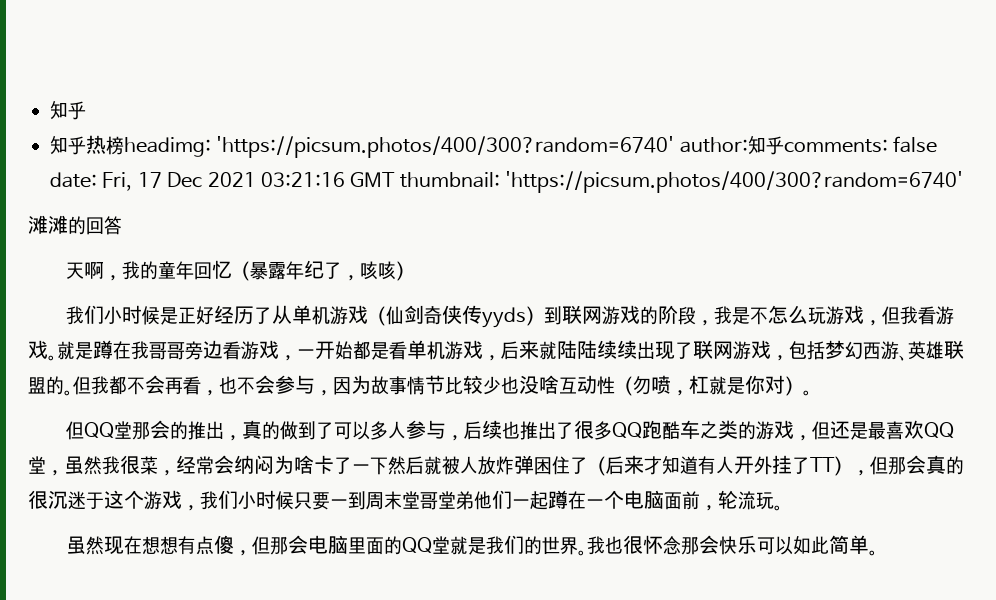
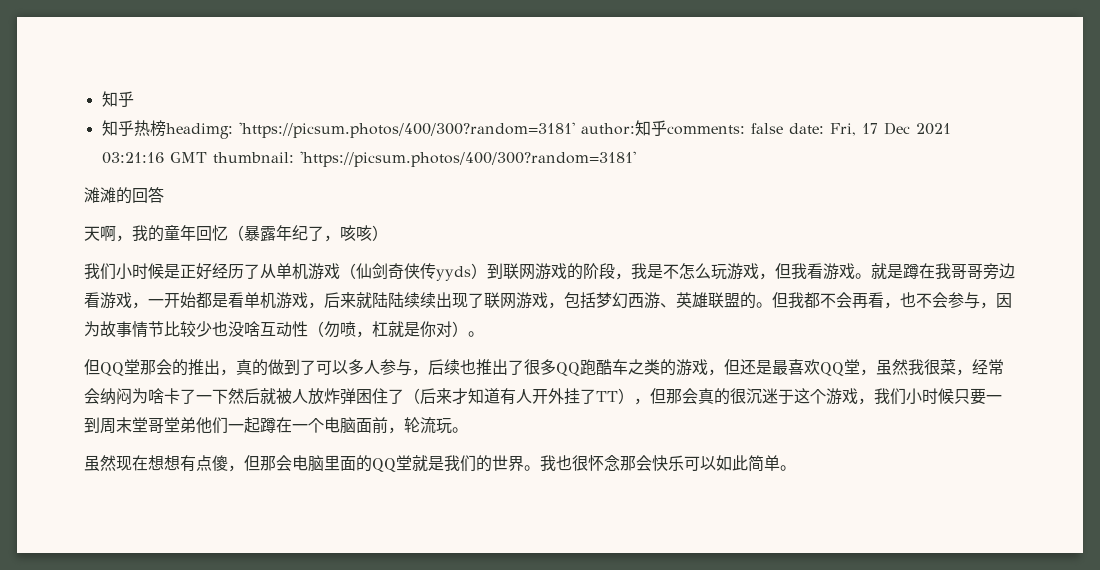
- 知乎热榜headimg: 'https://picsum.photos/400/300?random=6740' author:知乎comments: false date: Fri, 17 Dec 2021 03:21:16 GMT thumbnail: 'https://picsum.photos/400/300?random=6740'
+ 知乎热榜headimg: 'https://picsum.photos/400/300?random=3181' author:知乎comments: false date: Fri, 17 Dec 2021 03:21:16 GMT thumbnail: 'https://picsum.photos/400/300?random=3181'

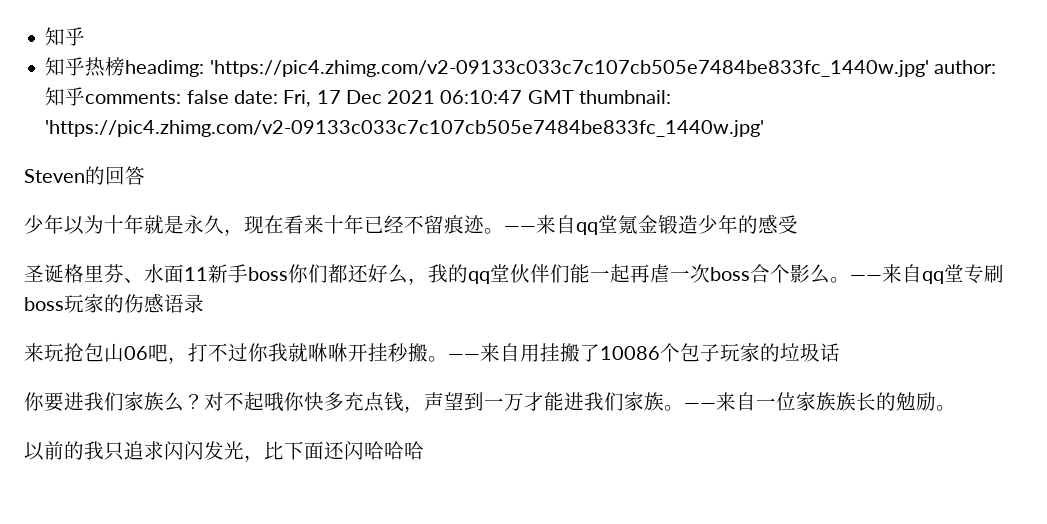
- 知乎热榜headimg: 'https://picsum.photos/400/300?random=3181' author:知乎comments: false date: Fri, 17 Dec 2021 03:21:16 GMT thumbnail: 'https://picsum.photos/400/300?random=3181'
- 滩滩的回答
+ 知乎热榜headimg: 'https://pic4.zhimg.com/v2-09133c033c7c107cb505e7484be833fc_1440w.jpg' author:知乎comments: false date: Fri, 17 Dec 2021 06:10:47 GMT thumbnail: 'https://pic4.zhimg.com/v2-09133c033c7c107cb505e7484be833fc_1440w.jpg'
+ Steven的回答
- 天啊，我的童年回忆（暴露年纪了，咳咳）
- 我们小时候是正好经历了从单机游戏（仙剑奇侠传yyds）到联网游戏的阶段，我是不怎么玩游戏，但我看游戏。就是蹲在我哥哥旁边看游戏，一开始都是看单机游戏，后来就陆陆续续出现了联网游戏，包括梦幻西游、英雄联盟的。但我都不会再看，也不会参与，因为故事情节比较少也没啥互动性（勿喷，杠就是你对）。
- 但QQ堂那会的推出，真的做到了可以多人参与，后续也推出了很多QQ跑酷车之类的游戏，但还是最喜欢QQ堂，虽然我很菜，经常会纳闷为啥卡了一下然后就被人放炸弹困住了（后来才知道有人开外挂了TT），但那会真的很沉迷于这个游戏，我们小时候只要一到周末堂哥堂弟他们一起蹲在一个电脑面前，轮流玩。
- 虽然现在想想有点傻，但那会电脑里面的QQ堂就是我们的世界。我也很怀念那会快乐可以如此简单。
+ 少年以为十年就是永久，现在看来十年已经不留痕迹。——来自qq堂氪金锻造少年的感受
+ 圣诞格里芬、水面11新手boss你们都还好么，我的qq堂伙伴们能一起再虐一次boss合个影么。——来自qq堂专刷boss玩家的伤感语录
+ 来玩抢包山06吧，打不过你我就咻咻开挂秒搬。——来自用挂搬了10086个包子玩家的垃圾话
+ 你要进我们家族么？对不起哦你快多充点钱，声望到一万才能进我们家族。——来自一位家族族长的勉励。
+ 以前的我只追求闪闪发光，比下面还闪哈哈哈

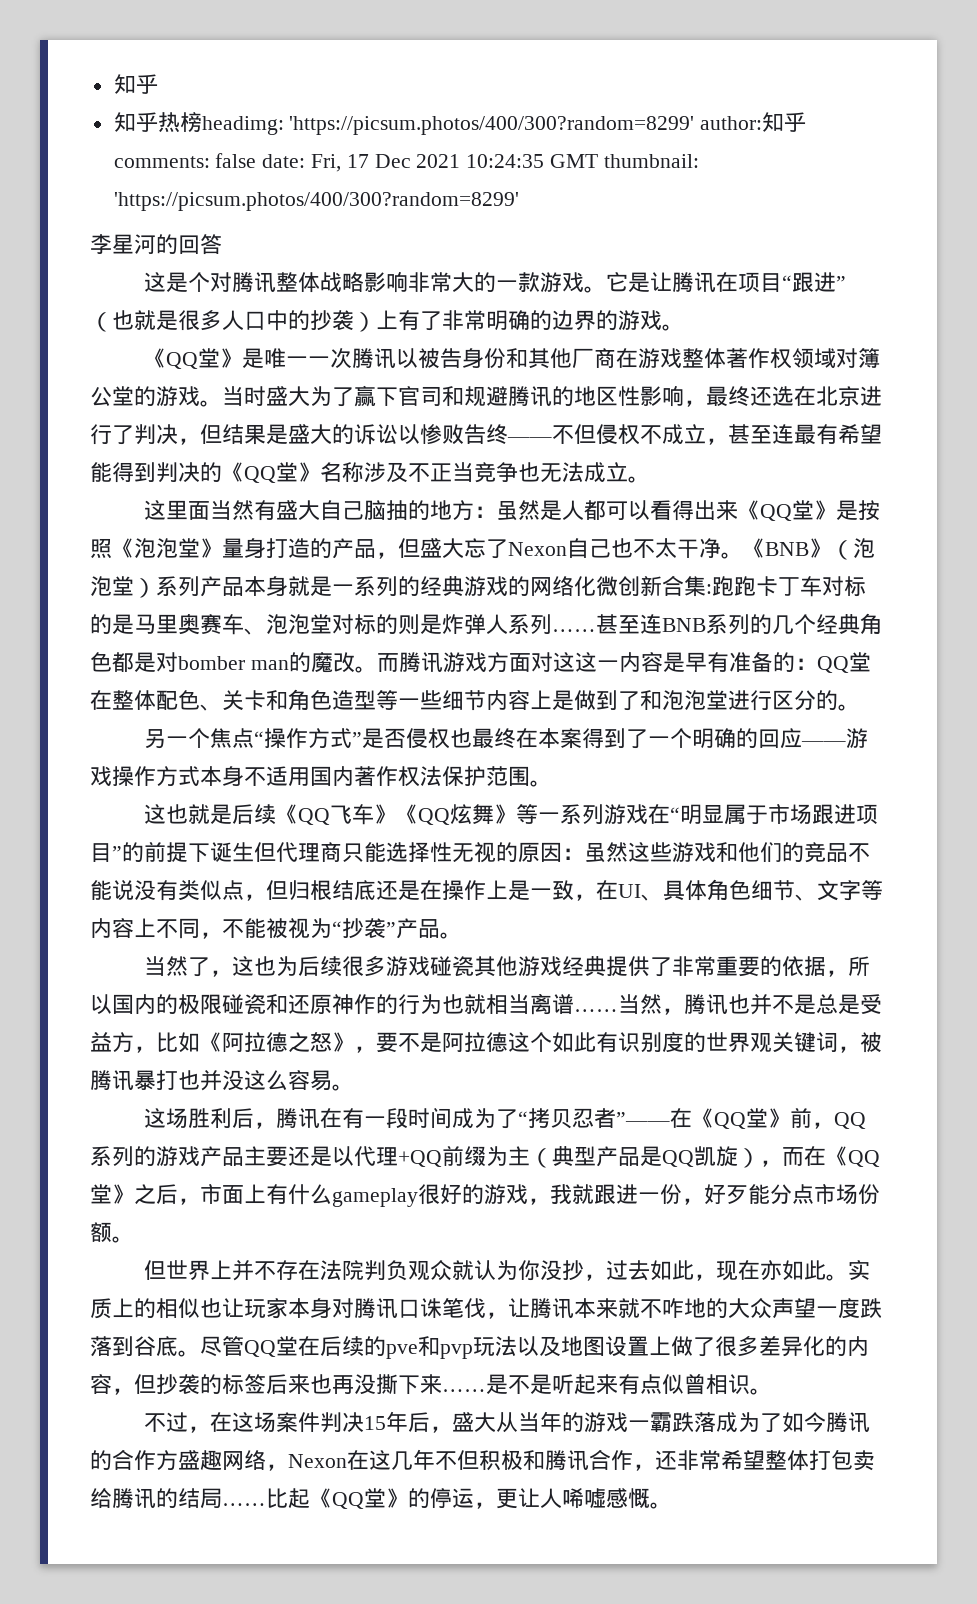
- 知乎热榜headimg: 'https://pic4.zhimg.com/v2-09133c033c7c107cb505e7484be833fc_1440w.jpg' author:知乎comments: false date: Fri, 17 Dec 2021 06:10:47 GMT thumbnail: 'https://pic4.zhimg.com/v2-09133c033c7c107cb505e7484be833fc_1440w.jpg'
- Steven的回答
+ 知乎热榜headimg: 'https://picsum.photos/400/300?random=8299' author:知乎comments: false date: Fri, 17 Dec 2021 10:24:35 GMT thumbnail: 'https://picsum.photos/400/300?random=8299'
+ 李星河的回答
- 少年以为十年就是永久，现在看来十年已经不留痕迹。——来自qq堂氪金锻造少年的感受
- 圣诞格里芬、水面11新手boss你们都还好么，我的qq堂伙伴们能一起再虐一次boss合个影么。——来自qq堂专刷boss玩家的伤感语录
- 来玩抢包山06吧，打不过你我就咻咻开挂秒搬。——来自用挂搬了10086个包子玩家的垃圾话
- 你要进我们家族么？对不起哦你快多充点钱，声望到一万才能进我们家族。——来自一位家族族长的勉励。
- 以前的我只追求闪闪发光，比下面还闪哈哈哈
+ 这是个对腾讯整体战略影响非常大的一款游戏。它是让腾讯在项目“跟进”（也就是很多人口中的抄袭）上有了非常明确的边界的游戏。
+ 《QQ堂》是唯一一次腾讯以被告身份和其他厂商在游戏整体著作权领域对簿公堂的游戏。当时盛大为了赢下官司和规避腾讯的地区性影响，最终还选在北京进行了判决，但结果是盛大的诉讼以惨败告终——不但侵权不成立，甚至连最有希望能得到判决的《QQ堂》名称涉及不正当竞争也无法成立。
+ 这里面当然有盛大自己脑抽的地方：虽然是人都可以看得出来《QQ堂》是按照《泡泡堂》量身打造的产品，但盛大忘了Nexon自己也不太干净。《BNB》（泡泡堂）系列产品本身就是一系列的经典游戏的网络化微创新合集:跑跑卡丁车对标的是马里奥赛车、泡泡堂对标的则是炸弹人系列……甚至连BNB系列的几个经典角色都是对bomber man的魔改。而腾讯游戏方面对这这一内容是早有准备的：QQ堂在整体配色、关卡和角色造型等一些细节内容上是做到了和泡泡堂进行区分的。
+ 另一个焦点“操作方式”是否侵权也最终在本案得到了一个明确的回应——游戏操作方式本身不适用国内著作权法保护范围。
+ 这也就是后续《QQ飞车》《QQ炫舞》等一系列游戏在“明显属于市场跟进项目”的前提下诞生但代理商只能选择性无视的原因：虽然这些游戏和他们的竞品不能说没有类似点，但归根结底还是在操作上是一致，在UI、具体角色细节、文字等内容上不同，不能被视为“抄袭”产品。
+ 当然了，这也为后续很多游戏碰瓷其他游戏经典提供了非常重要的依据，所以国内的极限碰瓷和还原神作的行为也就相当离谱……当然，腾讯也并不是总是受益方，比如《阿拉德之怒》，要不是阿拉德这个如此有识别度的世界观关键词，被腾讯暴打也并没这么容易。
+ 这场胜利后，腾讯在有一段时间成为了“拷贝忍者”——在《QQ堂》前，QQ系列的游戏产品主要还是以代理+QQ前缀为主（典型产品是QQ凯旋），而在《QQ堂》之后，市面上有什么gameplay很好的游戏，我就跟进一份，好歹能分点市场份额。
+ 但世界上并不存在法院判负观众就认为你没抄，过去如此，现在亦如此。实质上的相似也让玩家本身对腾讯口诛笔伐，让腾讯本来就不咋地的大众声望一度跌落到谷底。尽管QQ堂在后续的pve和pvp玩法以及地图设置上做了很多差异化的内容，但抄袭的标签后来也再没撕下来……是不是听起来有点似曾相识。
+ 不过，在这场案件判决15年后，盛大从当年的游戏一霸跌落成为了如今腾讯的合作方盛趣网络，Nexon在这几年不但积极和腾讯合作，还非常希望整体打包卖给腾讯的结局……比起《QQ堂》的停运，更让人唏嘘感慨。

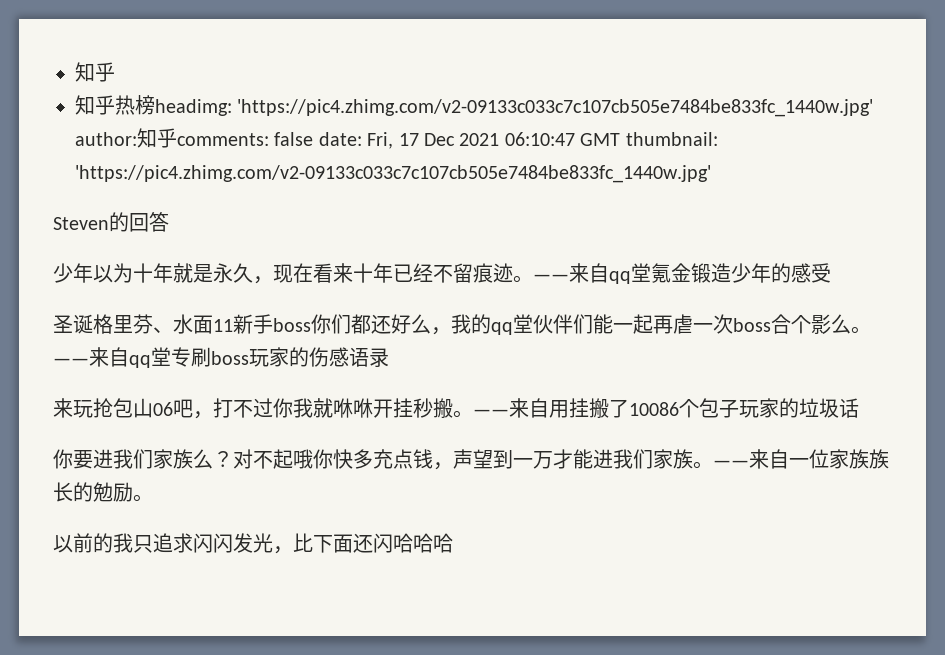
- 知乎热榜headimg: 'https://picsum.photos/400/300?random=8299' author:知乎comments: false date: Fri, 17 Dec 2021 10:24:35 GMT thumbnail: 'https://picsum.photos/400/300?random=8299'
- 李星河的回答
+ 知乎热榜headimg: 'https://pic4.zhimg.com/v2-09133c033c7c107cb505e7484be833fc_1440w.jpg' author:知乎comments: false date: Fri, 17 Dec 2021 06:10:47 GMT thumbnail: 'https://pic4.zhimg.com/v2-09133c033c7c107cb505e7484be833fc_1440w.jpg'
+ Steven的回答
- 这是个对腾讯整体战略影响非常大的一款游戏。它是让腾讯在项目“跟进”（也就是很多人口中的抄袭）上有了非常明确的边界的游戏。
- 《QQ堂》是唯一一次腾讯以被告身份和其他厂商在游戏整体著作权领域对簿公堂的游戏。当时盛大为了赢下官司和规避腾讯的地区性影响，最终还选在北京进行了判决，但结果是盛大的诉讼以惨败告终——不但侵权不成立，甚至连最有希望能得到判决的《QQ堂》名称涉及不正当竞争也无法成立。
- 这里面当然有盛大自己脑抽的地方：虽然是人都可以看得出来《QQ堂》是按照《泡泡堂》量身打造的产品，但盛大忘了Nexon自己也不太干净。《BNB》（泡泡堂）系列产品本身就是一系列的经典游戏的网络化微创新合集:跑跑卡丁车对标的是马里奥赛车、泡泡堂对标的则是炸弹人系列……甚至连BNB系列的几个经典角色都是对bomber man的魔改。而腾讯游戏方面对这这一内容是早有准备的：QQ堂在整体配色、关卡和角色造型等一些细节内容上是做到了和泡泡堂进行区分的。
- 另一个焦点“操作方式”是否侵权也最终在本案得到了一个明确的回应——游戏操作方式本身不适用国内著作权法保护范围。
- 这也就是后续《QQ飞车》《QQ炫舞》等一系列游戏在“明显属于市场跟进项目”的前提下诞生但代理商只能选择性无视的原因：虽然这些游戏和他们的竞品不能说没有类似点，但归根结底还是在操作上是一致，在UI、具体角色细节、文字等内容上不同，不能被视为“抄袭”产品。
- 当然了，这也为后续很多游戏碰瓷其他游戏经典提供了非常重要的依据，所以国内的极限碰瓷和还原神作的行为也就相当离谱……当然，腾讯也并不是总是受益方，比如《阿拉德之怒》，要不是阿拉德这个如此有识别度的世界观关键词，被腾讯暴打也并没这么容易。
- 这场胜利后，腾讯在有一段时间成为了“拷贝忍者”——在《QQ堂》前，QQ系列的游戏产品主要还是以代理+QQ前缀为主（典型产品是QQ凯旋），而在《QQ堂》之后，市面上有什么gameplay很好的游戏，我就跟进一份，好歹能分点市场份额。
- 但世界上并不存在法院判负观众就认为你没抄，过去如此，现在亦如此。实质上的相似也让玩家本身对腾讯口诛笔伐，让腾讯本来就不咋地的大众声望一度跌落到谷底。尽管QQ堂在后续的pve和pvp玩法以及地图设置上做了很多差异化的内容，但抄袭的标签后来也再没撕下来……是不是听起来有点似曾相识。
- 不过，在这场案件判决15年后，盛大从当年的游戏一霸跌落成为了如今腾讯的合作方盛趣网络，Nexon在这几年不但积极和腾讯合作，还非常希望整体打包卖给腾讯的结局……比起《QQ堂》的停运，更让人唏嘘感慨。
+ 少年以为十年就是永久，现在看来十年已经不留痕迹。——来自qq堂氪金锻造少年的感受
+ 圣诞格里芬、水面11新手boss你们都还好么，我的qq堂伙伴们能一起再虐一次boss合个影么。——来自qq堂专刷boss玩家的伤感语录
+ 来玩抢包山06吧，打不过你我就咻咻开挂秒搬。——来自用挂搬了10086个包子玩家的垃圾话
+ 你要进我们家族么？对不起哦你快多充点钱，声望到一万才能进我们家族。——来自一位家族族长的勉励。
+ 以前的我只追求闪闪发光，比下面还闪哈哈哈

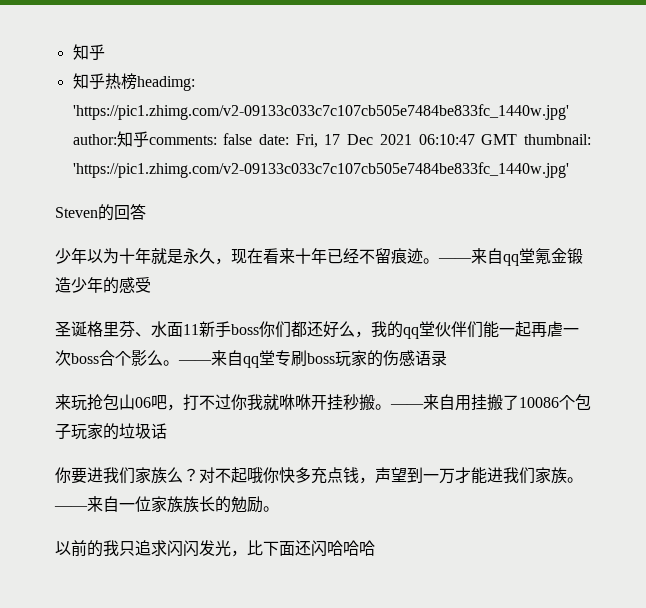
- 知乎热榜headimg: 'https://pic4.zhimg.com/v2-09133c033c7c107cb505e7484be833fc_1440w.jpg' author:知乎comments: false date: Fri, 17 Dec 2021 06:10:47 GMT thumbnail: 'https://pic4.zhimg.com/v2-09133c033c7c107cb505e7484be833fc_1440w.jpg'
+ 知乎热榜headimg: 'https://pic1.zhimg.com/v2-09133c033c7c107cb505e7484be833fc_1440w.jpg' author:知乎comments: false date: Fri, 17 Dec 2021 06:10:47 GMT thumbnail: 'https://pic1.zhimg.com/v2-09133c033c7c107cb505e7484be833fc_1440w.jpg'

